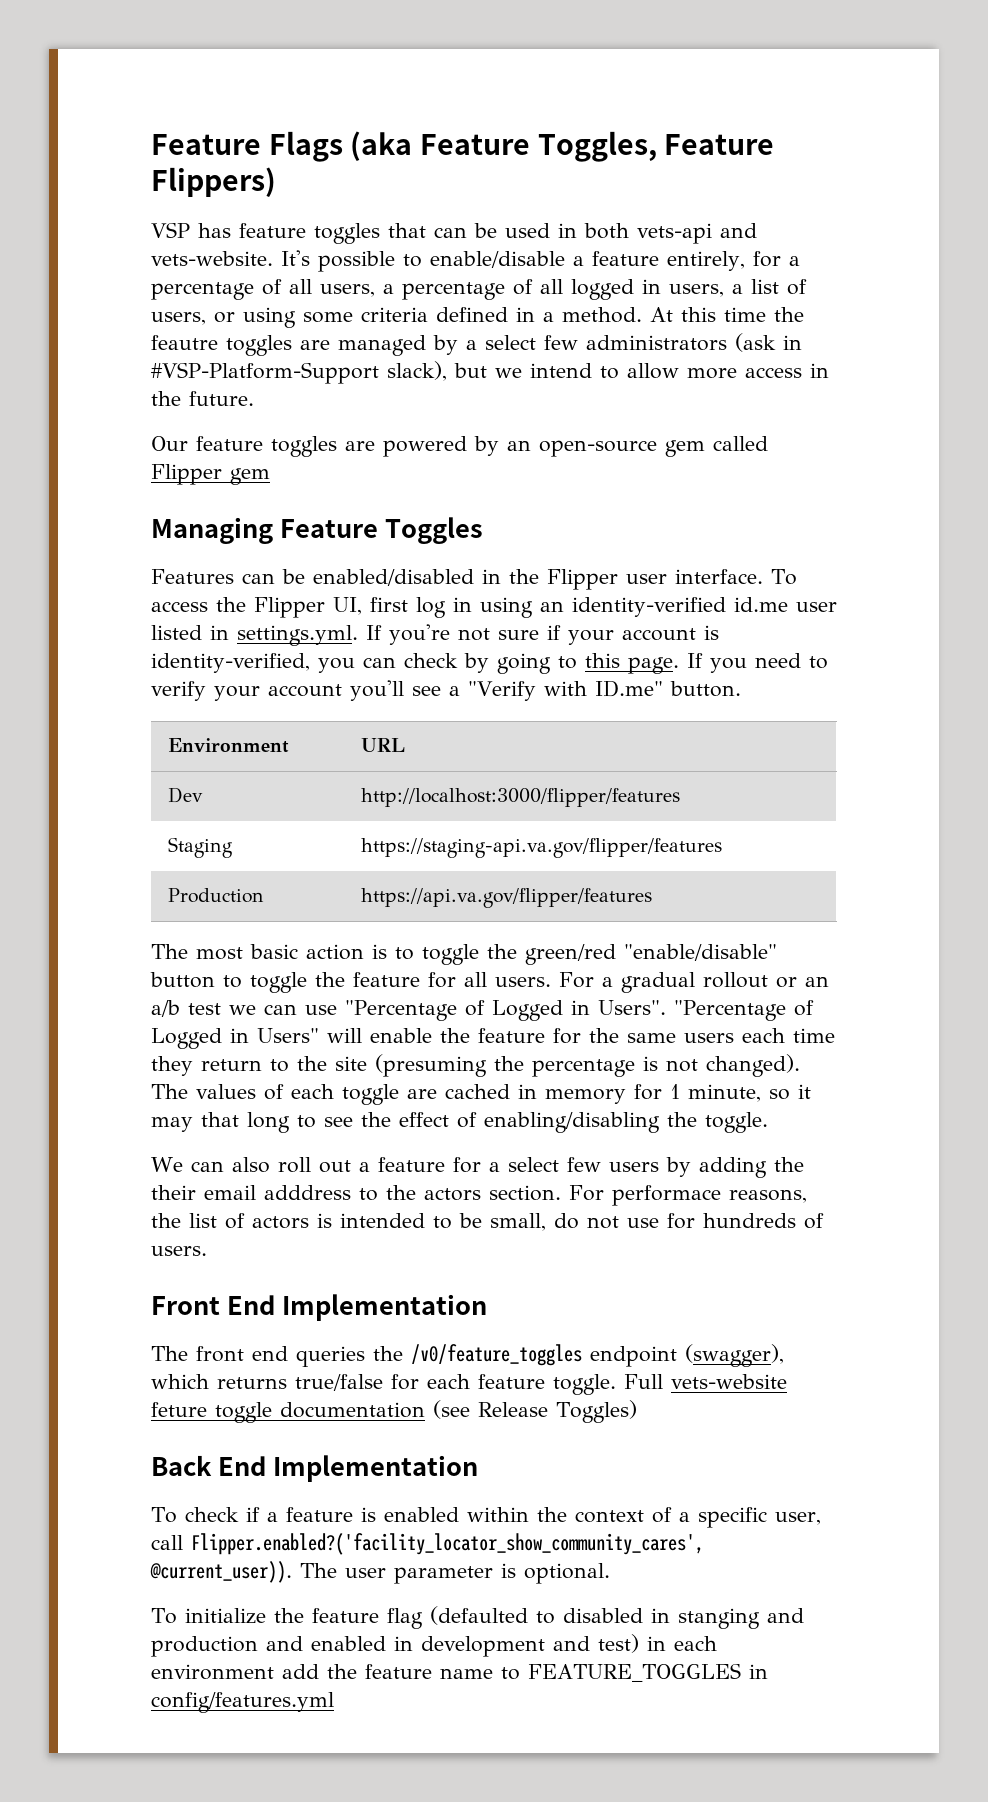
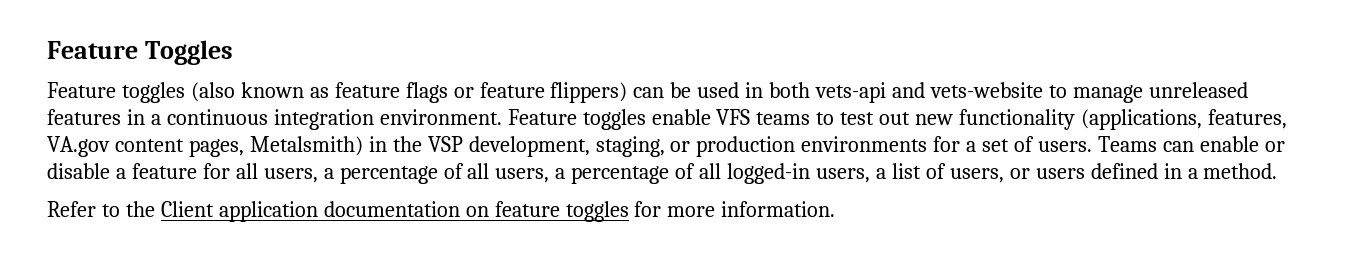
- Feature Flags (aka Feature Toggles, Feature Flippers)
- VSP has feature toggles that can be used in both vets-api and vets-website. It's possible to enable/disable a feature entirely, for a percentage of all users, a percentage of all logged in users, a list of users, or using some criteria defined in a method. At this time the feautre toggles are managed by a select few administrators (ask in #VSP-Platform-Support slack), but we intend to allow more access in the future.
- Our feature toggles are powered by an open-source gem called Flipper gem
- Managing Feature Toggles
- Features can be enabled/disabled in the Flipper user interface. To access the Flipper UI, first log in using an identity-verified id.me user listed in settings.yml. If you're not sure if your account is identity-verified, you can check by going to this page. If you need to verify your account you'll see a "Verify with ID.me" button.
- Environment | URL
- Dev | http://localhost:3000/flipper/features
- Staging | https://staging-api.va.gov/flipper/features
- Production | https://api.va.gov/flipper/features
- The most basic action is to toggle the green/red "enable/disable" button to toggle the feature for all users. For a gradual rollout or an a/b test we can use "Percentage of Logged in Users". "Percentage of Logged in Users" will enable the feature for the same users each time they return to the site (presuming the percentage is not changed). The values of each toggle are cached in memory for 1 minute, so it may that long to see the effect of enabling/disabling the toggle.
- We can also roll out a feature for a select few users by adding the their email adddress to the actors section. For performace reasons, the list of actors is intended to be small, do not use for hundreds of users.
- Front End Implementation
- The front end queries the /v0/feature_toggles endpoint (swagger), which returns true/false for each feature toggle. Full vets-website feture toggle documentation (see Release Toggles)
- Back End Implementation
- To check if a feature is enabled within the context of a specific user, call Flipper.enabled?('facility_locator_show_community_cares', @current_user)). The user parameter is optional.
- To initialize the feature flag (defaulted to disabled in stanging and production and enabled in development and test) in each environment add the feature name to FEATURE_TOGGLES in config/features.yml
+ Feature Toggles
+ Feature toggles (also known as feature flags or feature flippers) can be used in both vets-api and vets-website to manage unreleased features in a continuous integration environment. Feature toggles enable VFS teams to test out new functionality (applications, features, VA.gov content pages, Metalsmith) in the VSP development, staging, or production environments for a set of users. Teams can enable or disable a feature for all users, a percentage of all users, a percentage of all logged-in users, a list of users, or users defined in a method.
+ Refer to the Client application documentation on feature toggles for more information.

